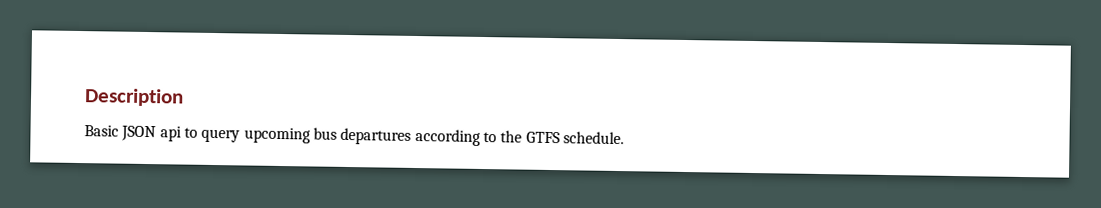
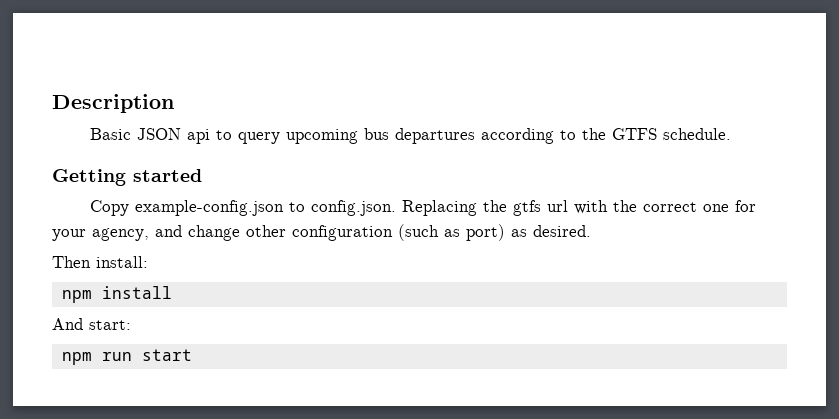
+ Getting started
+ Copy example-config.json to config.json. Replacing the gtfs url with the correct one for your agency, and change other configuration (such as port) as desired.
+ Then install:
+ npm install
+ And start:
+ npm run start

